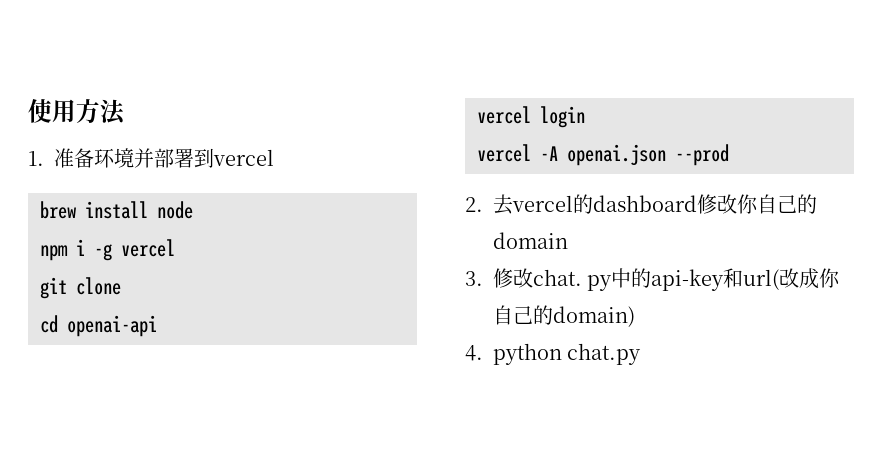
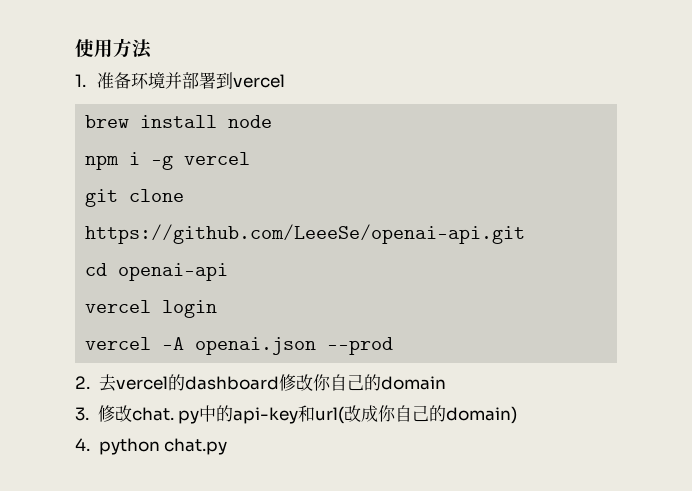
- git clone
+ git clone https://github.com/LeeeSe/openai-api.git

